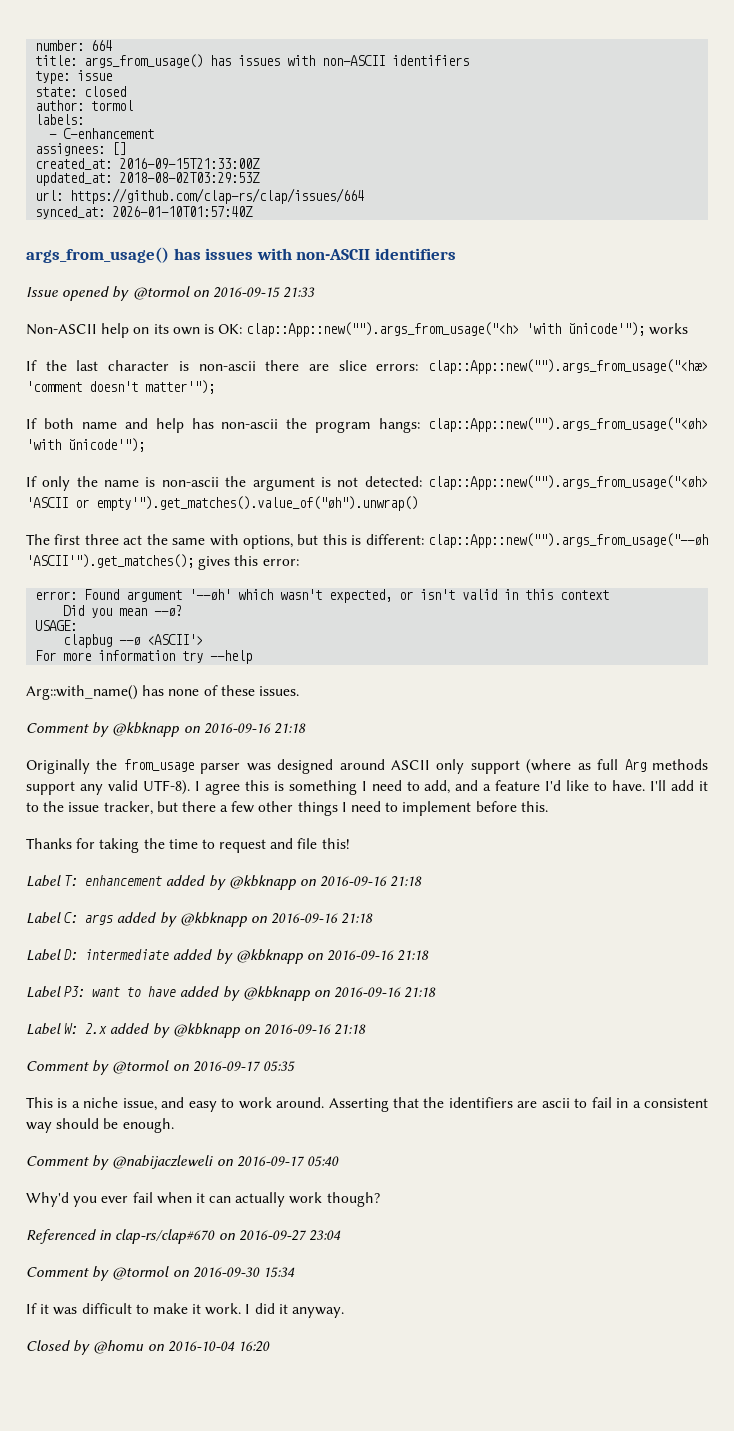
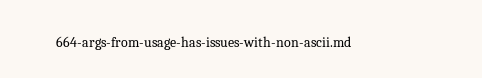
- number: 664
- title: args_from_usage() has issues with non-ASCII identifiers
- type: issue
- state: closed
- author: tormol
- labels:
- - C-enhancement
- assignees: []
- created_at: 2016-09-15T21:33:00Z
- updated_at: 2018-08-02T03:29:53Z
- url: https://github.com/clap-rs/clap/issues/664
- synced_at: 2026-01-10T01:57:40Z
- args_from_usage() has issues with non-ASCII identifiers
- Issue opened by @tormol on 2016-09-15 21:33
- Non-ASCII help on its own is OK: clap::App::new("").args_from_usage("<h> 'with ŭnicode'"); works
- If the last character is non-ascii there are slice errors: clap::App::new("").args_from_usage("<hæ> 'comment doesn't matter'");
- If both name and help has non-ascii the program hangs: clap::App::new("").args_from_usage("<øh> 'with ŭnicode'");
- If only the name is non-ascii the argument is not detected: clap::App::new("").args_from_usage("<øh> 'ASCII or empty'").get_matches().value_of("øh").unwrap()
- The first three act the same with options, but this is different: clap::App::new("").args_from_usage("--øh 'ASCII'").get_matches(); gives this error:
- error: Found argument '--øh' which wasn't expected, or isn't valid in this context
- Did you mean --ø?
- USAGE:
- clapbug --ø <ASCII'>
- For more information try --help
- Arg::with_name() has none of these issues.
- Comment by @kbknapp on 2016-09-16 21:18
- Originally the from_usage parser was designed around ASCII only support (where as full Arg methods support any valid UTF-8). I agree this is something I need to add, and a feature I'd like to have. I'll add it to the issue tracker, but there a few other things I need to implement before this.
- Thanks for taking the time to request and file this!
- Label T: enhancement added by @kbknapp on 2016-09-16 21:18
- Label C: args added by @kbknapp on 2016-09-16 21:18
- Label D: intermediate added by @kbknapp on 2016-09-16 21:18
- Label P3: want to have added by @kbknapp on 2016-09-16 21:18
- Label W: 2.x added by @kbknapp on 2016-09-16 21:18
- Comment by @tormol on 2016-09-17 05:35
- This is a niche issue, and easy to work around. Asserting that the identifiers are ascii to fail in a consistent way should be enough.
- Comment by @nabijaczleweli on 2016-09-17 05:40
- Why'd you ever fail when it can actually work though?
- Referenced in clap-rs/clap#670 on 2016-09-27 23:04
- Comment by @tormol on 2016-09-30 15:34
- If it was difficult to make it work. I did it anyway.
- Closed by @homu on 2016-10-04 16:20
+ 664-args-from-usage-has-issues-with-non-ascii.md

